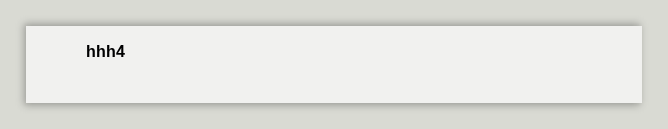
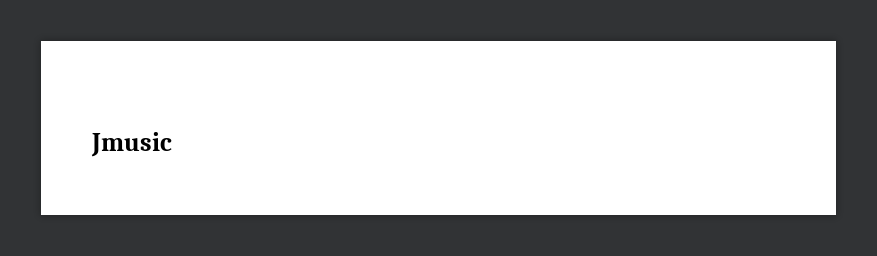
- hhh4
+ Jmusic

